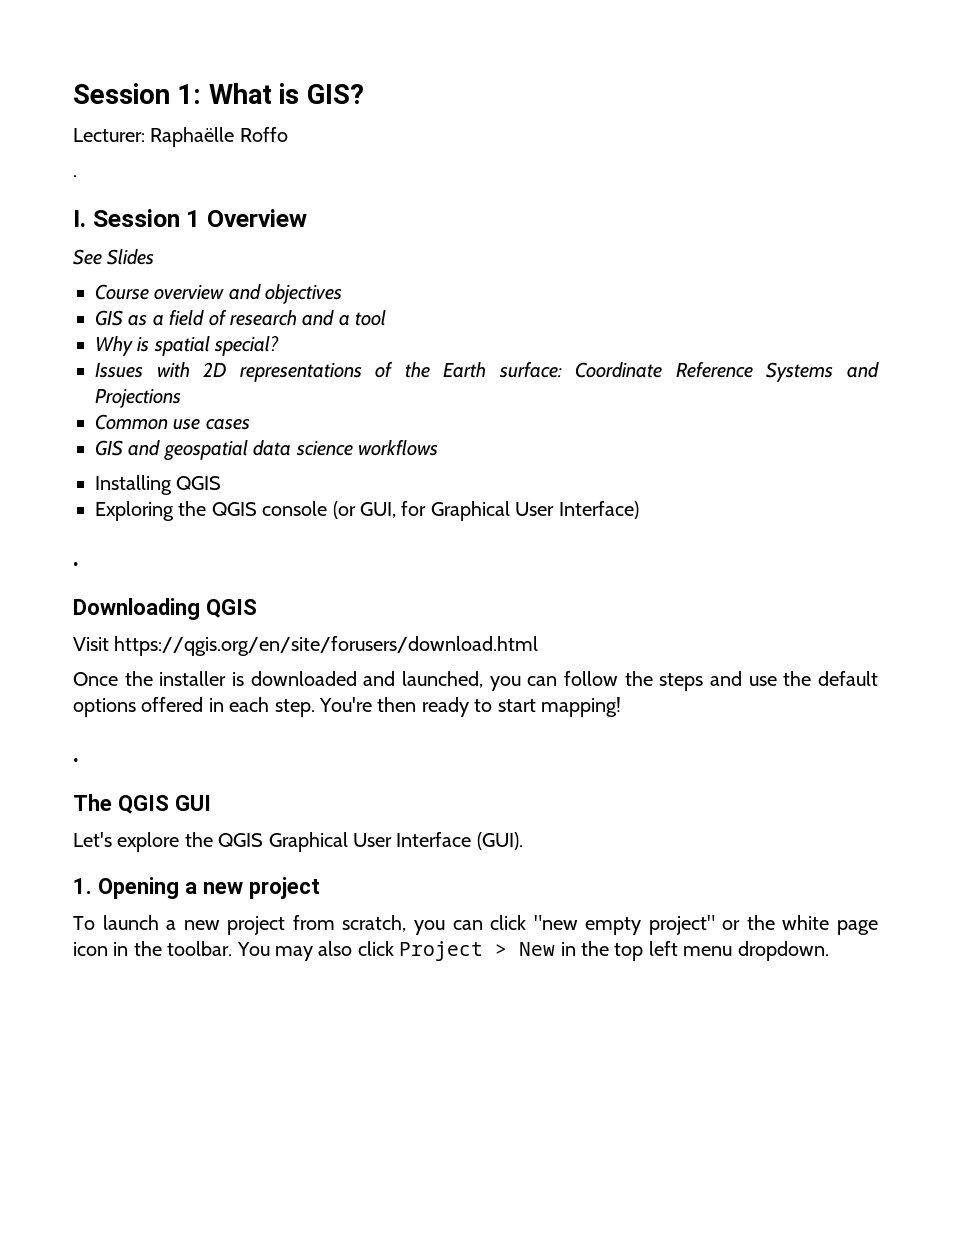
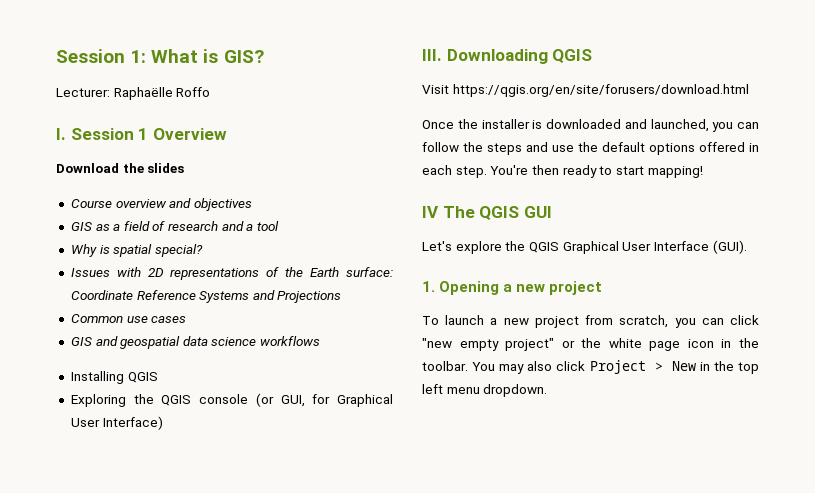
  Lecturer: Raphaëlle Roffo
- .
- See Slides
+ Download the slides
  Exploring the QGIS console (or GUI, for Graphical User Interface)
- .
- Downloading QGIS
+ III. Downloading QGIS
  You're then ready to start mapping!
- .
- The QGIS GUI
+ IV The QGIS GUI

